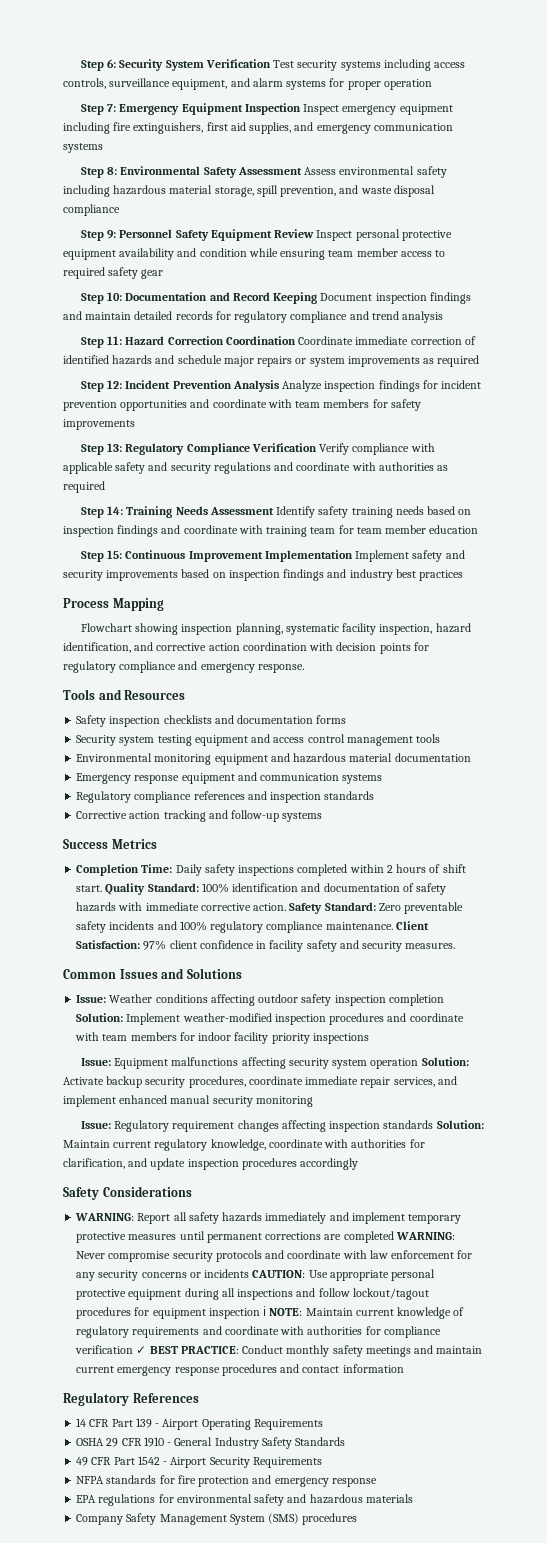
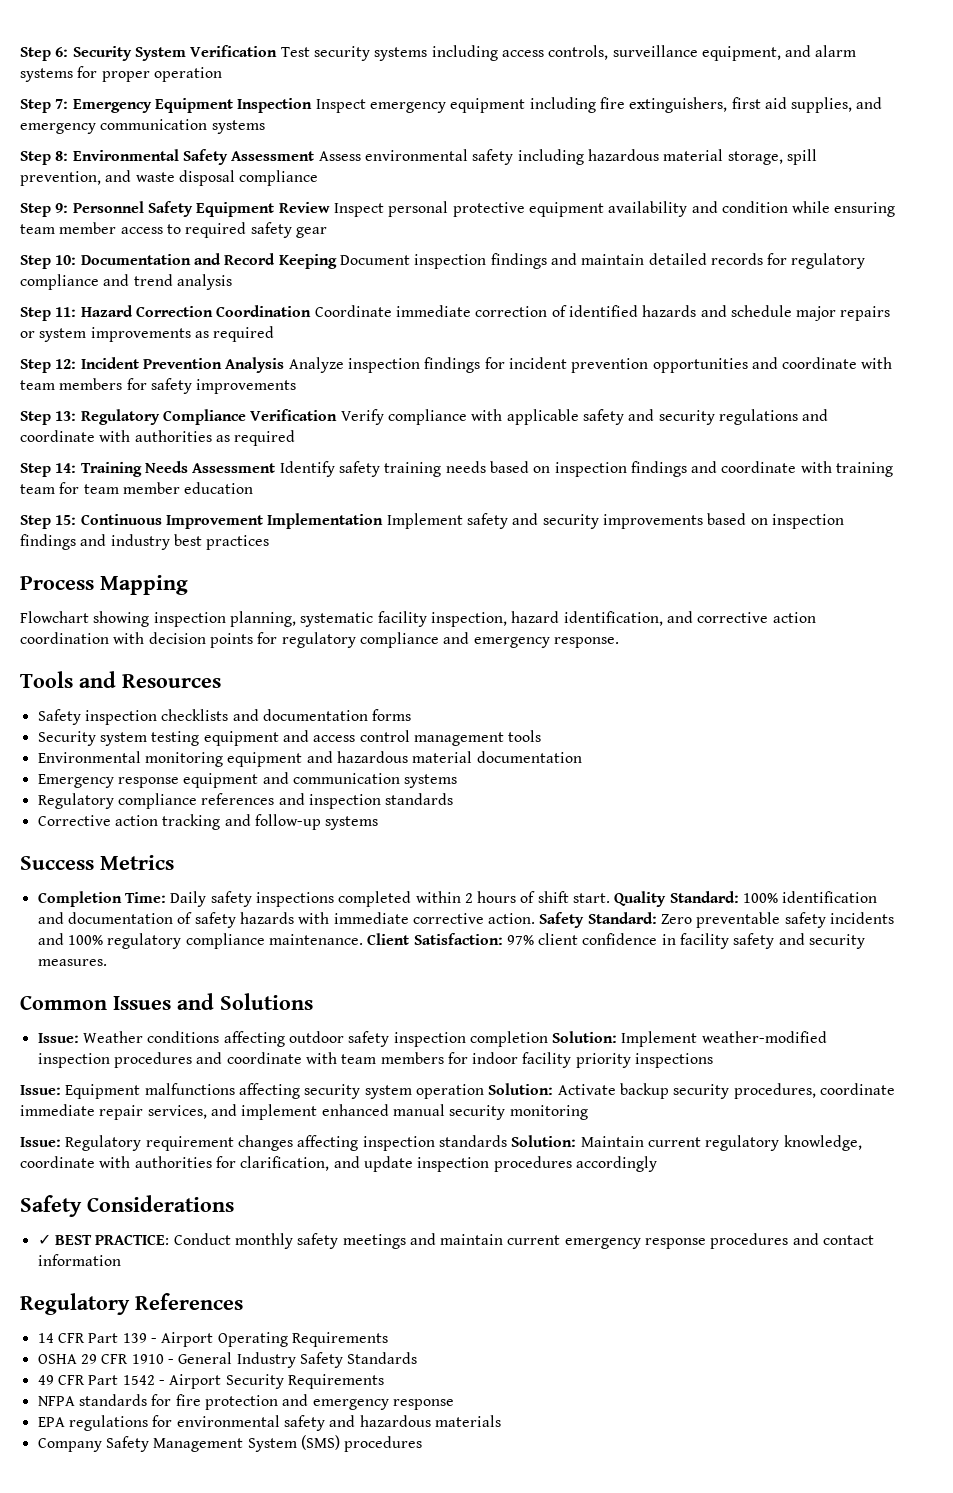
- WARNING: Report all safety hazards immediately and implement temporary protective measures until permanent corrections are completed WARNING: Never compromise security protocols and coordinate with law enforcement for any security concerns or incidents CAUTION: Use appropriate personal protective equipment during all inspections and follow lockout/tagout procedures for equipment inspection ℹ NOTE: Maintain current knowledge of regulatory requirements and coordinate with authorities for compliance verification ✓ BEST PRACTICE: Conduct monthly safety meetings and maintain current emergency response procedures and contact information
+ ✓ BEST PRACTICE: Conduct monthly safety meetings and maintain current emergency response procedures and contact information

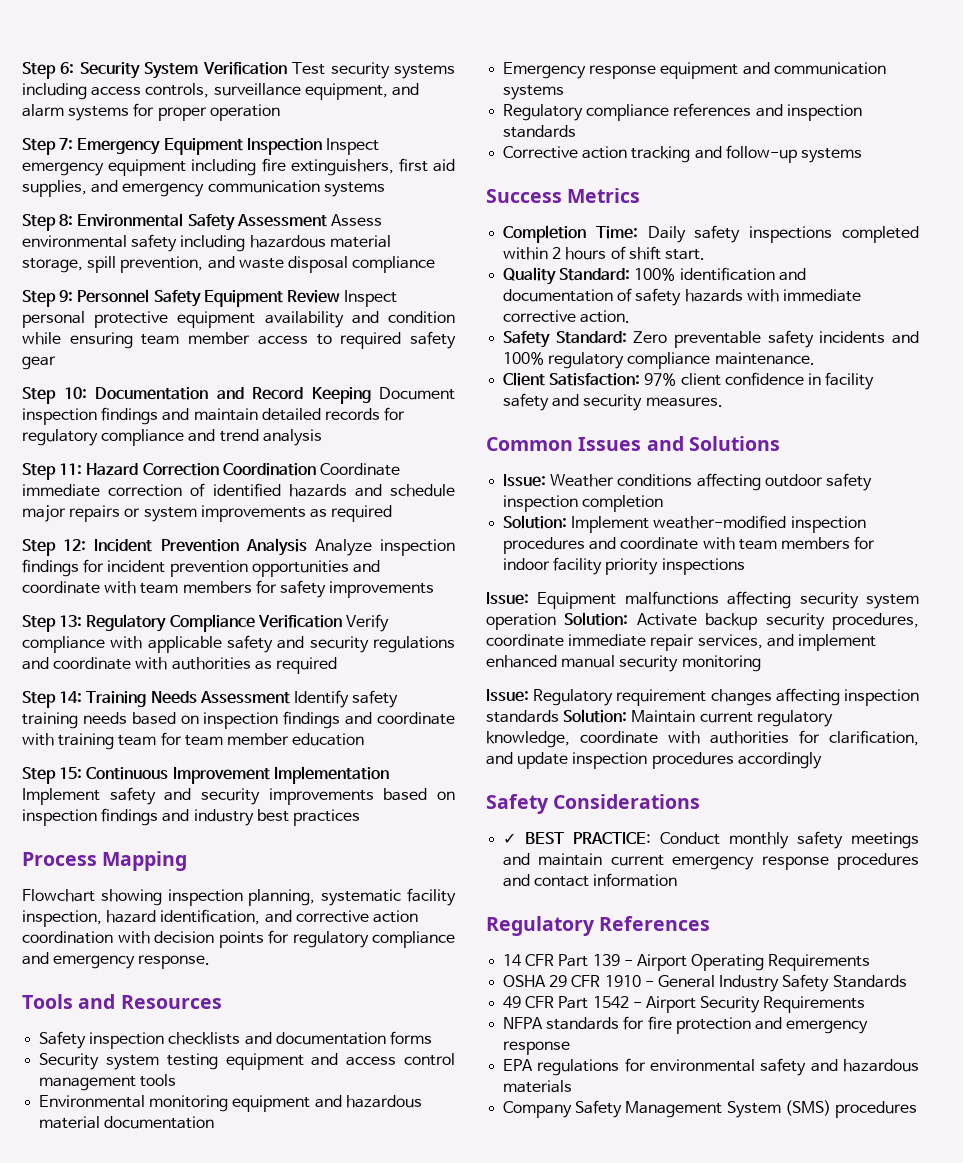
- Completion Time: Daily safety inspections completed within 2 hours of shift start. Quality Standard: 100% identification and documentation of safety hazards with immediate corrective action. Safety Standard: Zero preventable safety incidents and 100% regulatory compliance maintenance. Client Satisfaction: 97% client confidence in facility safety and security measures.
+ Completion Time: Daily safety inspections completed within 2 hours of shift start.
+ Quality Standard: 100% identification and documentation of safety hazards with immediate corrective action.
+ Safety Standard: Zero preventable safety incidents and 100% regulatory compliance maintenance.
+ Client Satisfaction: 97% client confidence in facility safety and security measures.
- Issue: Weather conditions affecting outdoor safety inspection completion Solution: Implement weather-modified inspection procedures and coordinate with team members for indoor facility priority inspections
+ Issue: Weather conditions affecting outdoor safety inspection completion
+ Solution: Implement weather-modified inspection procedures and coordinate with team members for indoor facility priority inspections

